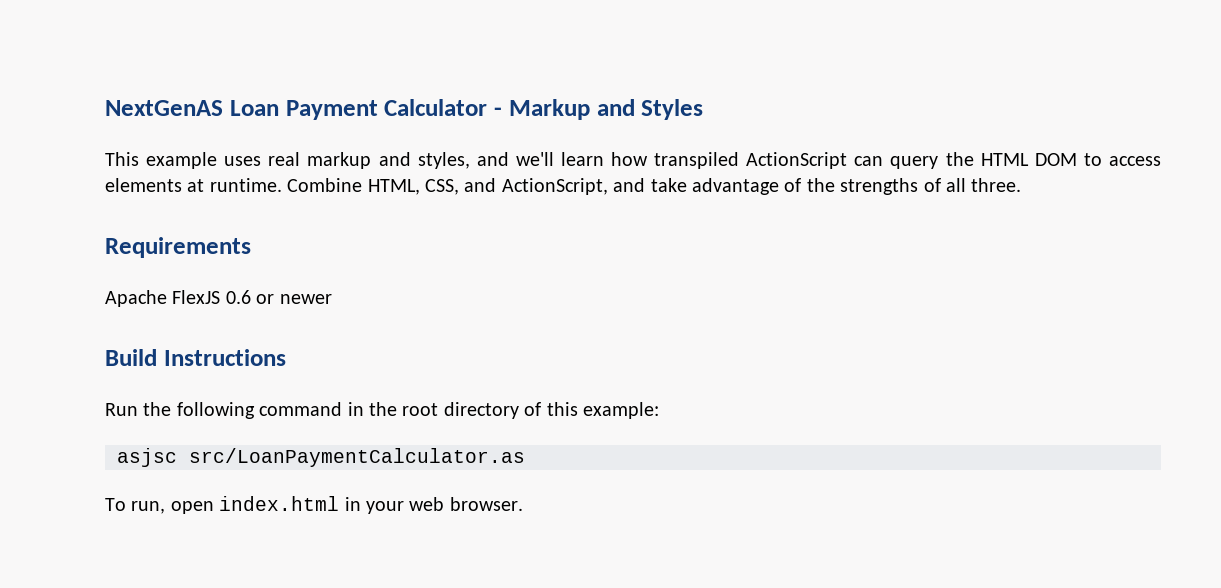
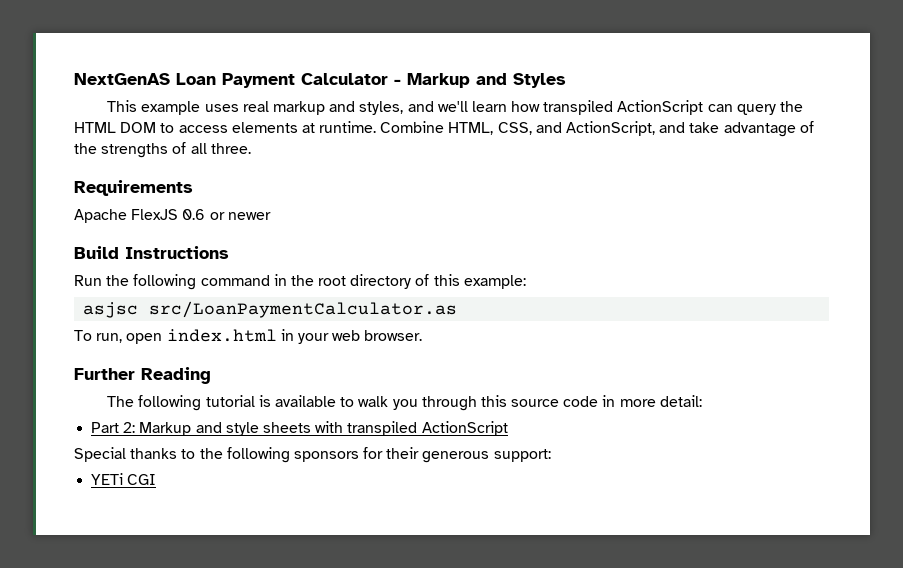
+ Further Reading
+ The following tutorial is available to walk you through this source code in more detail:
+ Part 2: Markup and style sheets with transpiled ActionScript
+ Special thanks to the following sponsors for their generous support:
+ YETi CGI

